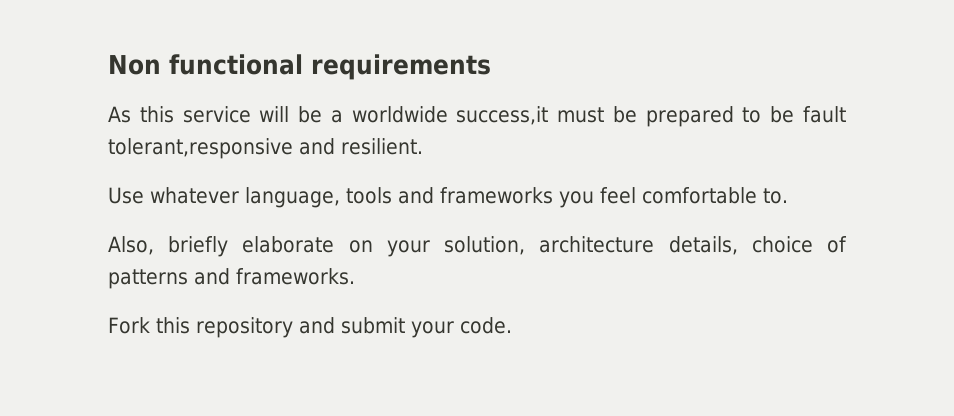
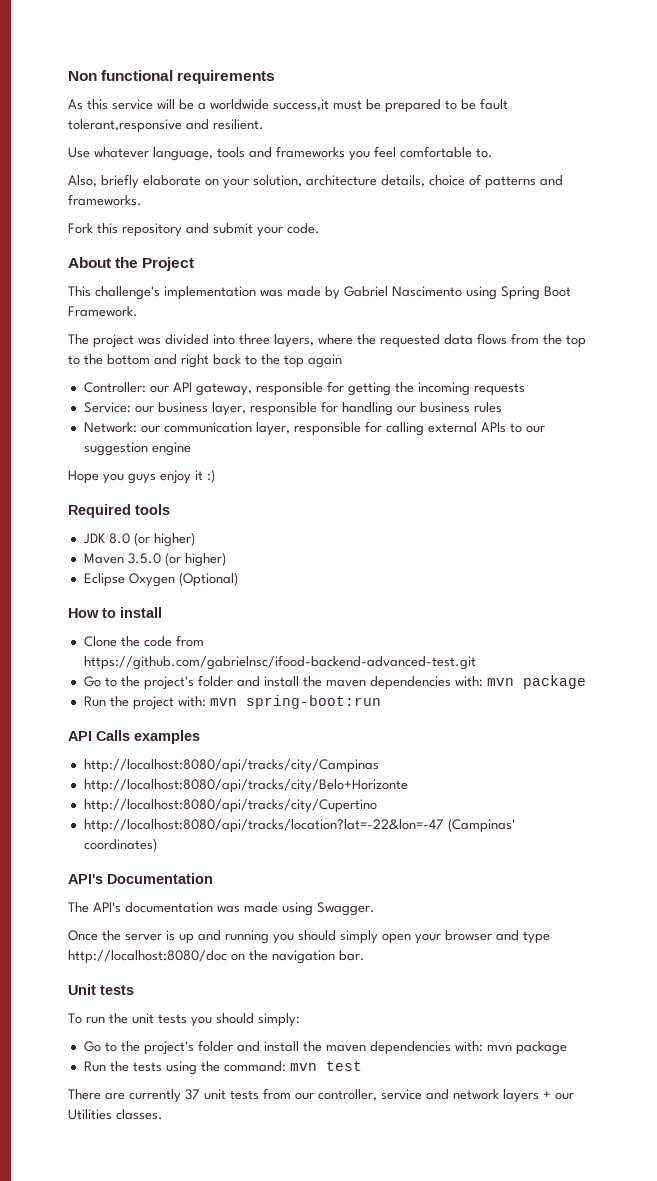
+ About the Project
+ This challenge's implementation was made by Gabriel Nascimento using Spring Boot Framework.
+ The project was divided into three layers, where the requested data flows from the top to the bottom and right back to the top again
+ Controller: our API gateway, responsible for getting the incoming requests
+ Service: our business layer, responsible for handling our business rules
+ Network: our communication layer, responsible for calling external APIs to our suggestion engine
+ Hope you guys enjoy it :)
+ Required tools
+ JDK 8.0 (or higher)
+ Maven 3.5.0 (or higher)
+ Eclipse Oxygen (Optional)
+ How to install
+ Clone the code from https://github.com/gabrielnsc/ifood-backend-advanced-test.git
+ Go to the project's folder and install the maven dependencies with: mvn package
+ Run the project with: mvn spring-boot:run
+ API Calls examples
+ http://localhost:8080/api/tracks/city/Campinas
+ http://localhost:8080/api/tracks/city/Belo+Horizonte
+ http://localhost:8080/api/tracks/city/Cupertino
+ http://localhost:8080/api/tracks/location?lat=-22&lon=-47 (Campinas' coordinates)
+ API's Documentation
+ The API's documentation was made using Swagger.
+ Once the server is up and running you should simply open your browser and type http://localhost:8080/doc on the navigation bar.
+ Unit tests
+ To run the unit tests you should simply:
+ Go to the project's folder and install the maven dependencies with: mvn package
+ Run the tests using the command: mvn test
+ There are currently 37 unit tests from our controller, service and network layers + our Utilities classes.

